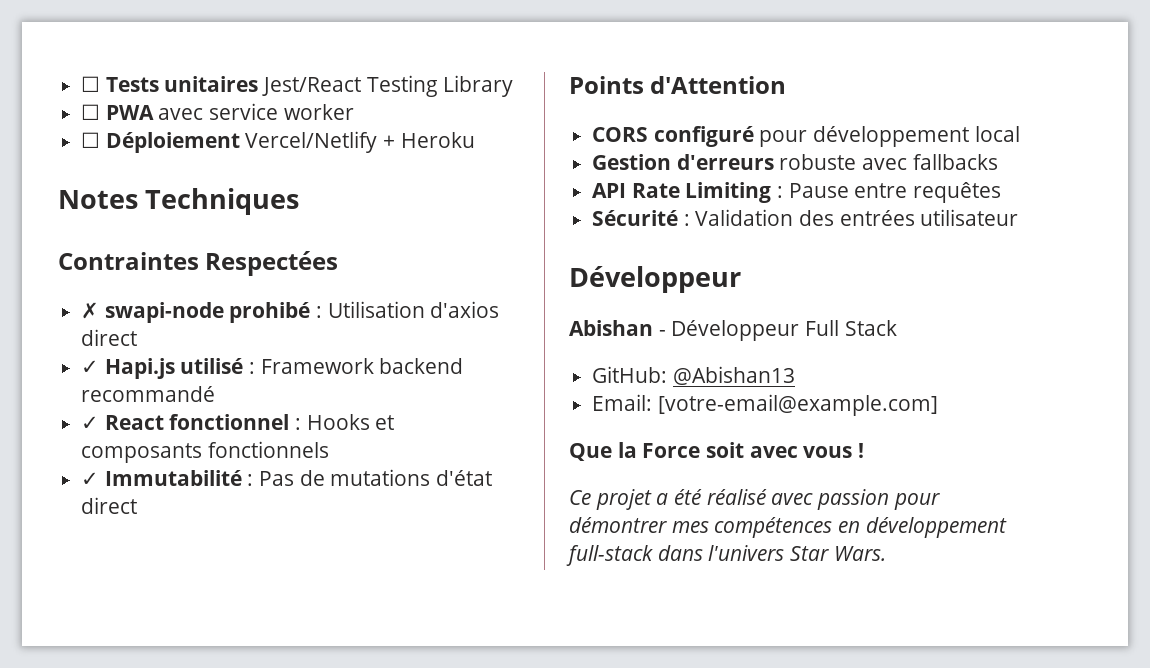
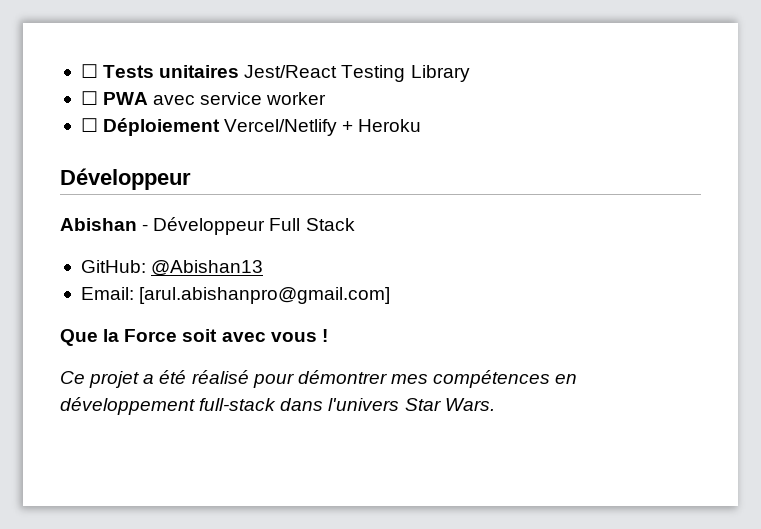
- Notes Techniques
- Contraintes Respectées
- ✗ swapi-node prohibé : Utilisation d'axios direct
- ✓ Hapi.js utilisé : Framework backend recommandé
- ✓ React fonctionnel : Hooks et composants fonctionnels
- ✓ Immutabilité : Pas de mutations d'état direct
- Points d'Attention
- CORS configuré pour développement local
- Gestion d'erreurs robuste avec fallbacks
- API Rate Limiting : Pause entre requêtes
- Sécurité : Validation des entrées utilisateur
- Email: [votre-email@example.com]
+ Email: [arul.abishanpro@gmail.com]
- Ce projet a été réalisé avec passion pour démontrer mes compétences en développement full-stack dans l'univers Star Wars.
+ Ce projet a été réalisé pour démontrer mes compétences en développement full-stack dans l'univers Star Wars.

